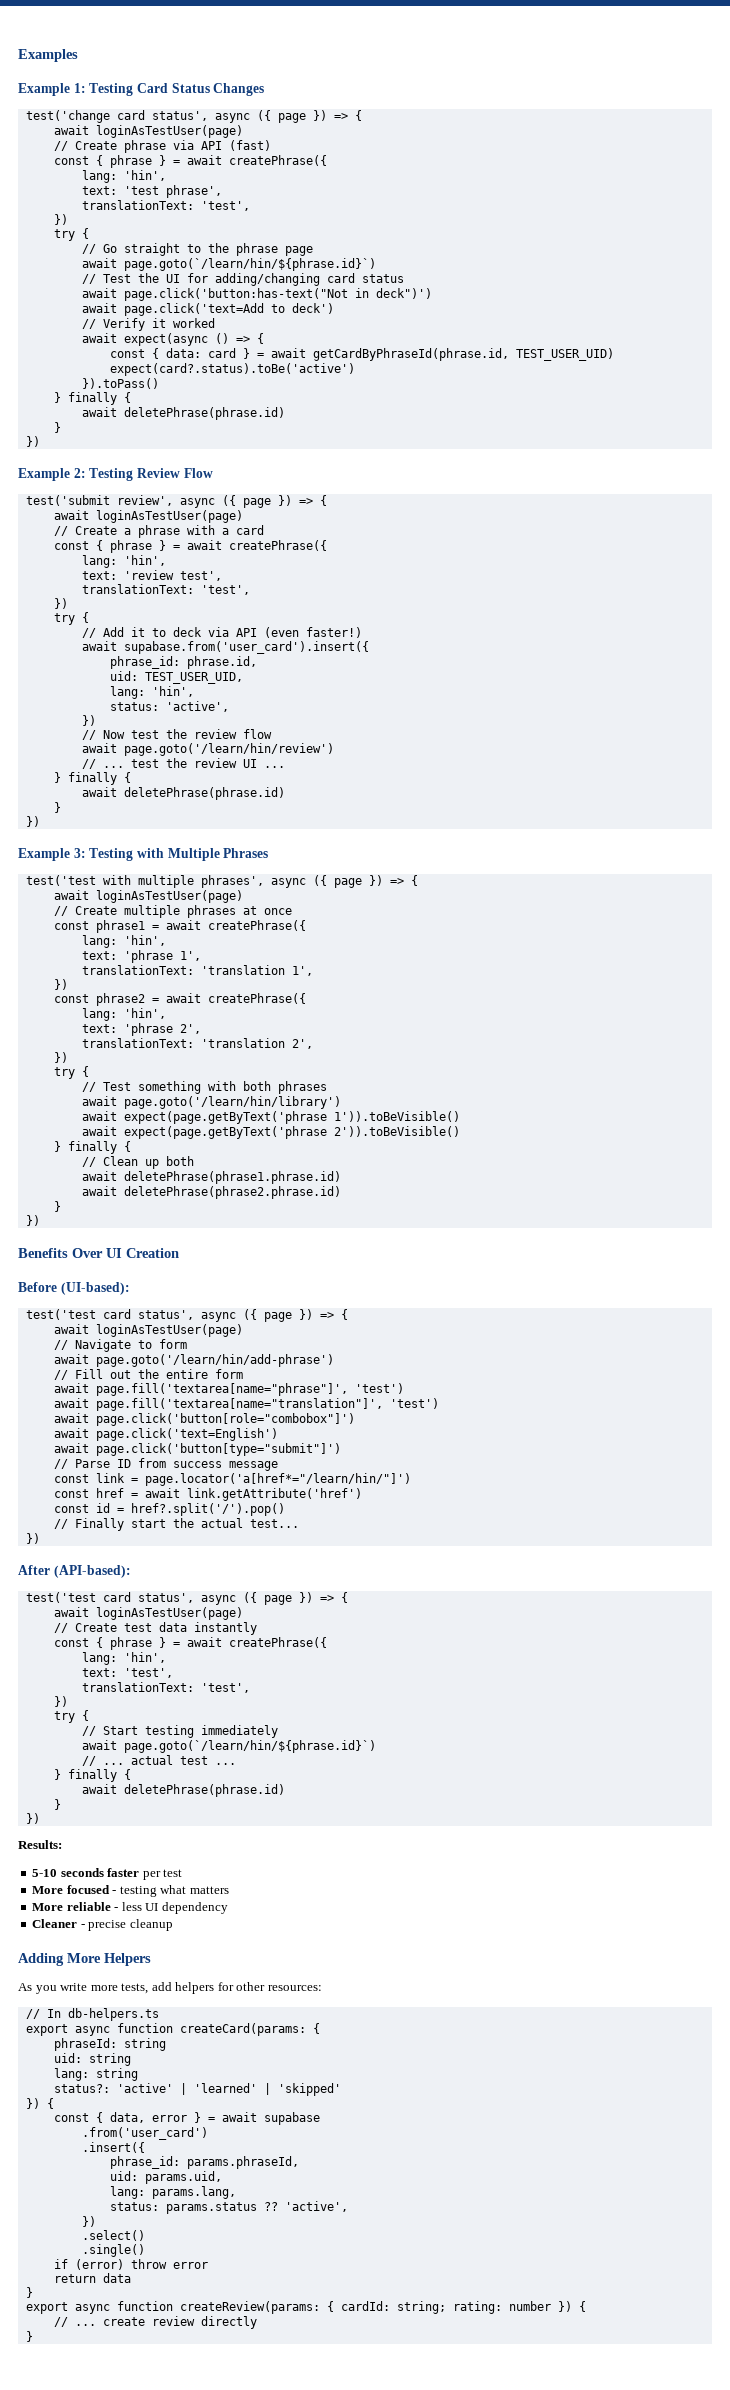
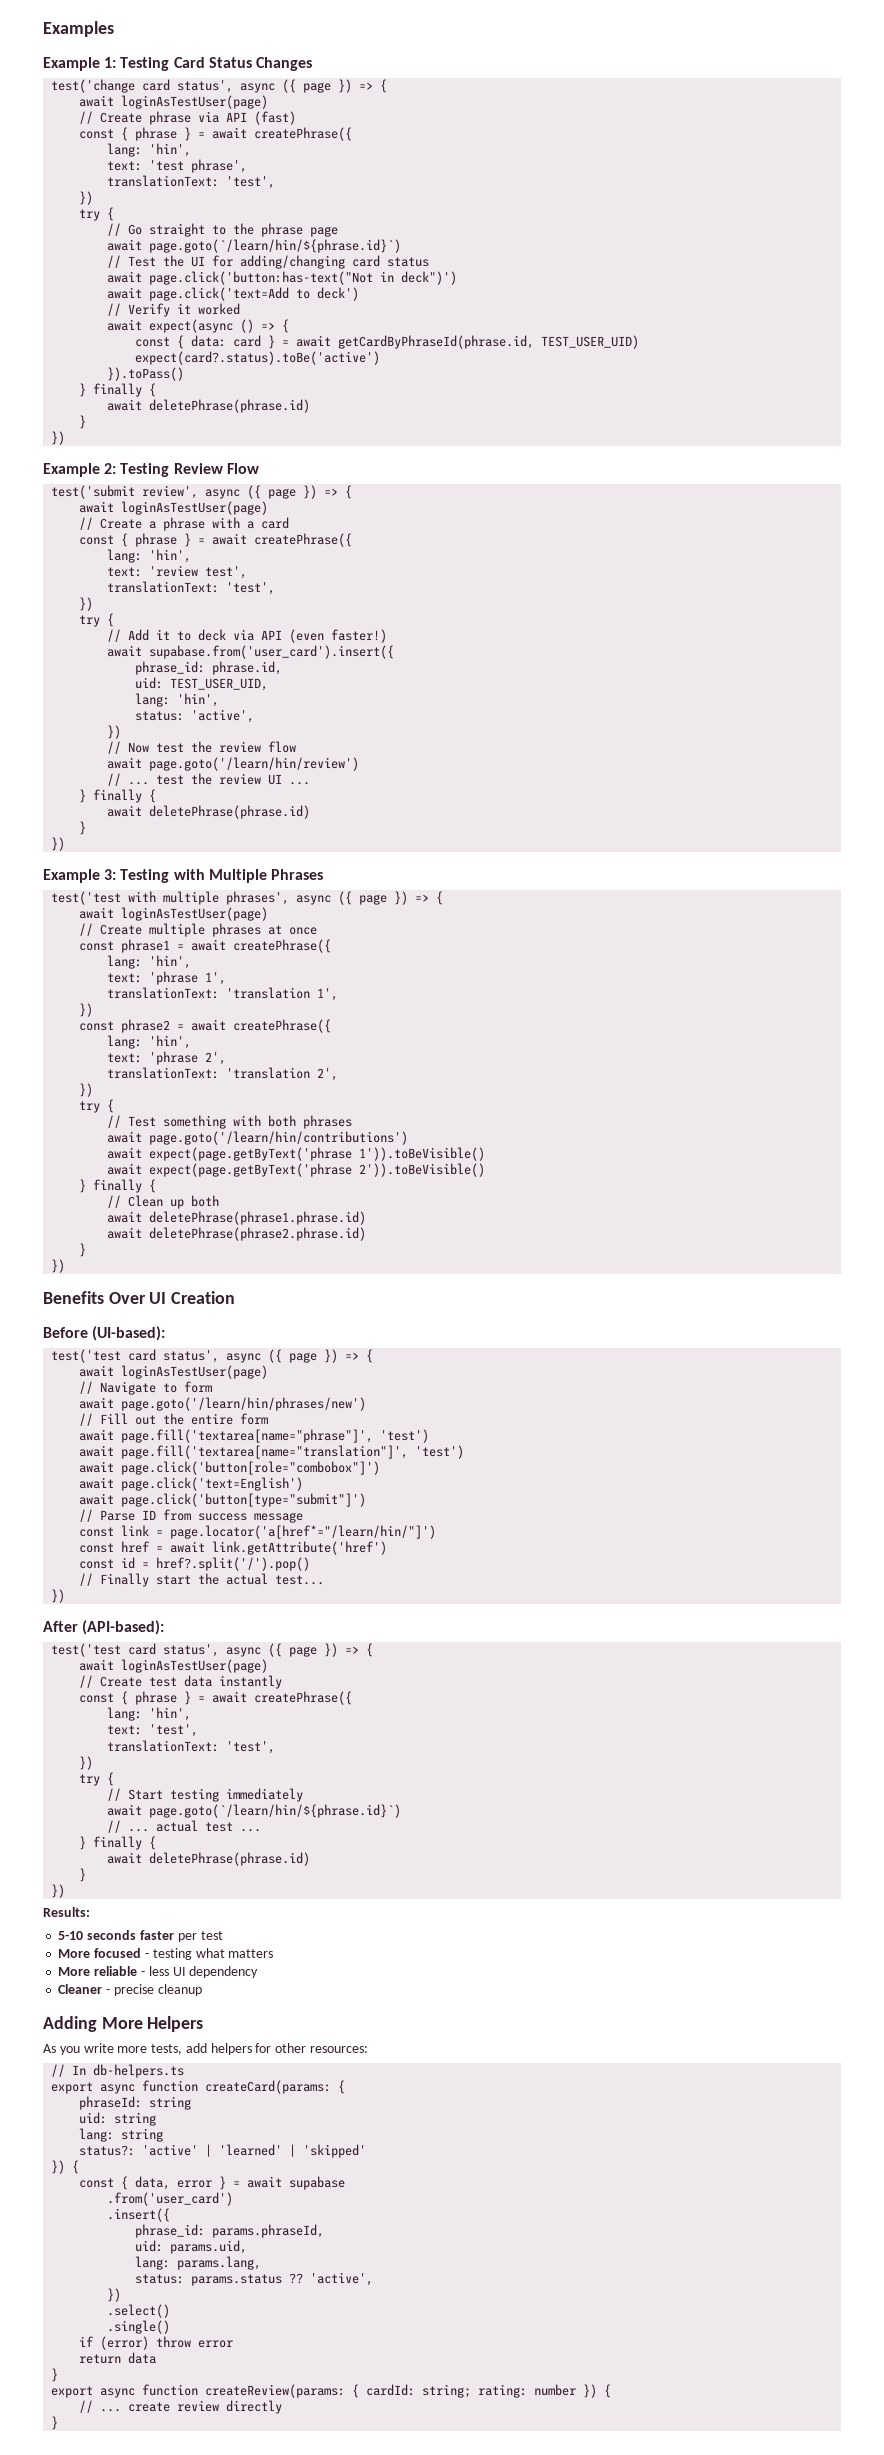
- await page.goto('/learn/hin/library')
+ await page.goto('/learn/hin/contributions')
- await page.goto('/learn/hin/add-phrase')
+ await page.goto('/learn/hin/phrases/new')

